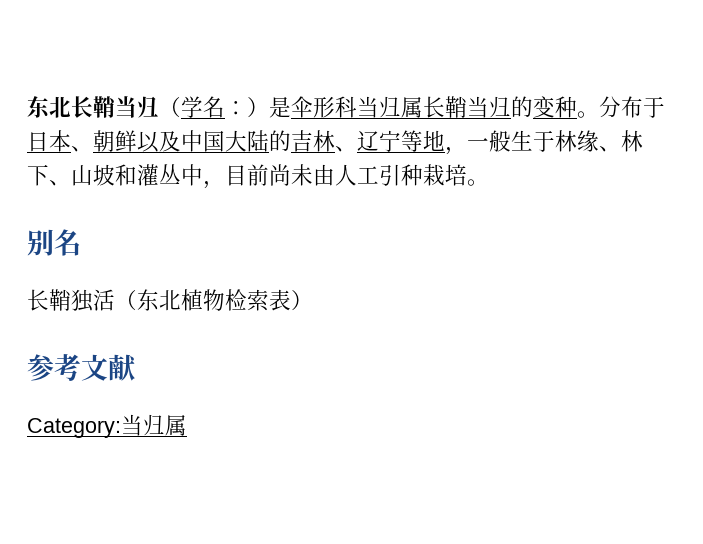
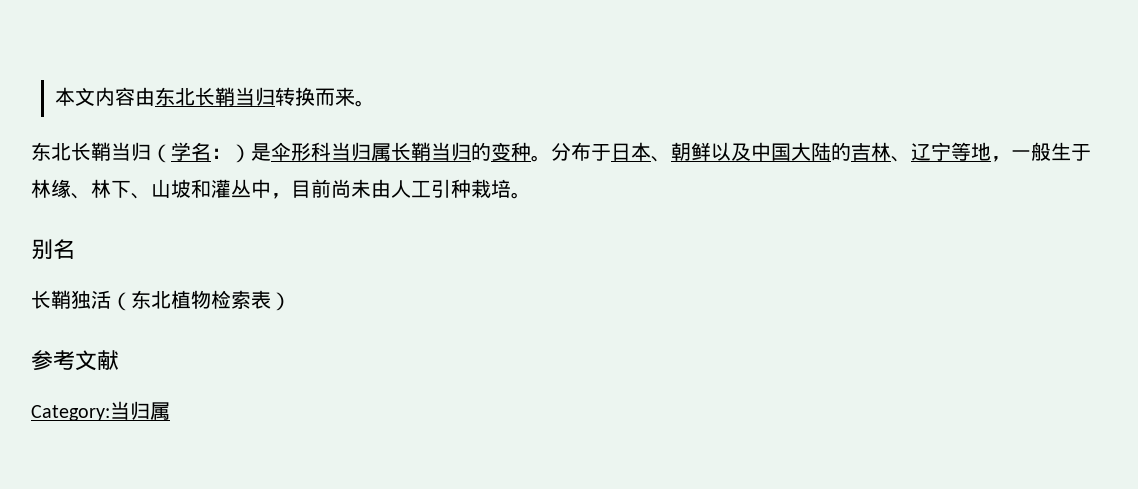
+ 本文内容由东北长鞘当归转换而来。

